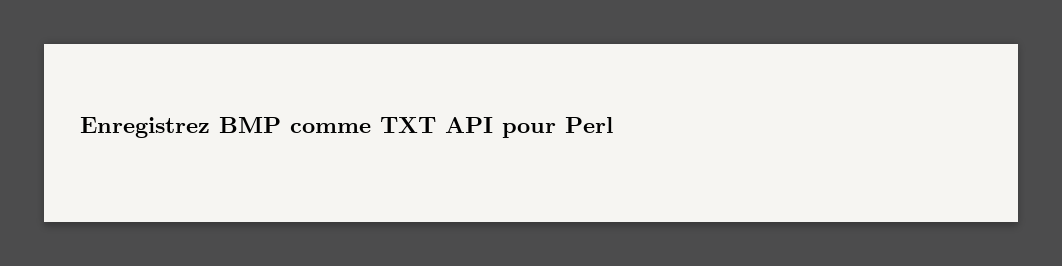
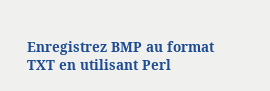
- Enregistrez BMP comme TXT API pour Perl
+ Enregistrez BMP au format TXT en utilisant Perl

